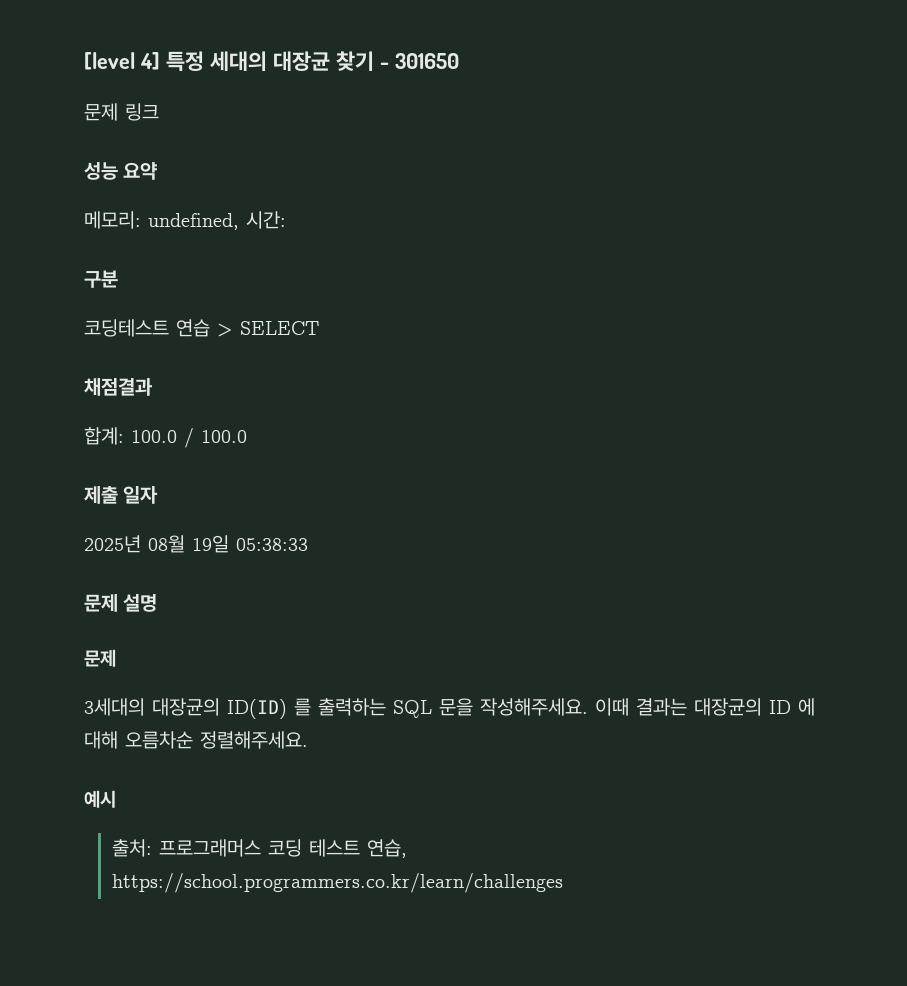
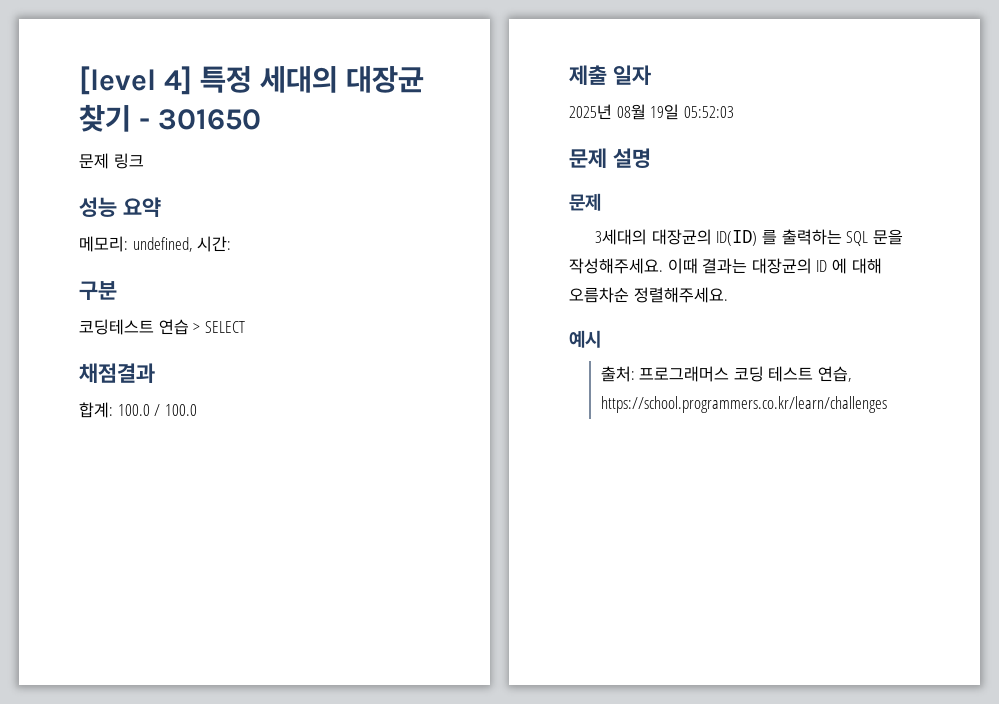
- 2025년 08월 19일 05:38:33
+ 2025년 08월 19일 05:52:03

